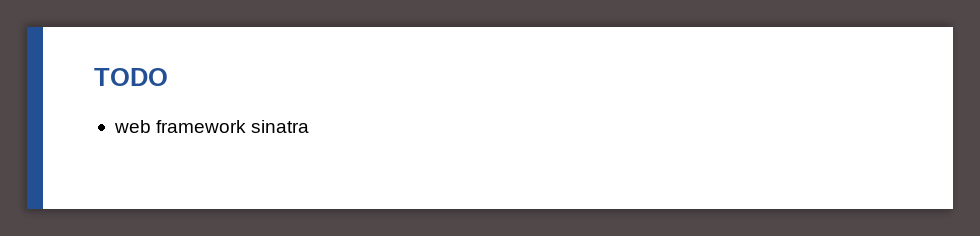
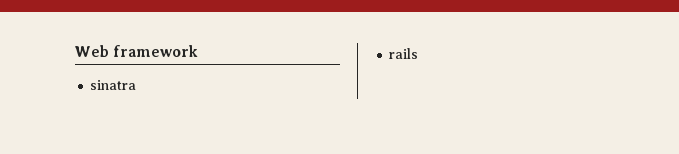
- TODO
- web framework sinatra
+ Web framework
+ sinatra
+ rails

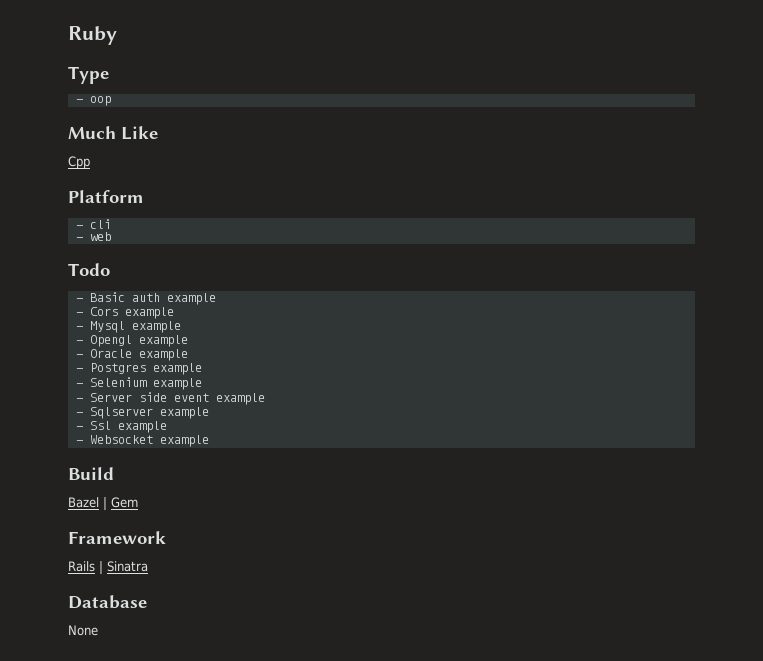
- Web framework
- sinatra
- rails
+ Ruby
+ Type
+ - oop
+ Much Like
+ Cpp
+ Platform
+ - cli
+ - web
+ Todo
+ - Basic auth example
+ - Cors example
+ - Mysql example
+ - Opengl example
+ - Oracle example
+ - Postgres example
+ - Selenium example
+ - Server side event example
+ - Sqlserver example
+ - Ssl example
+ - Websocket example
+ Build
+ Bazel | Gem
+ Framework
+ Rails | Sinatra
+ Database
+ None

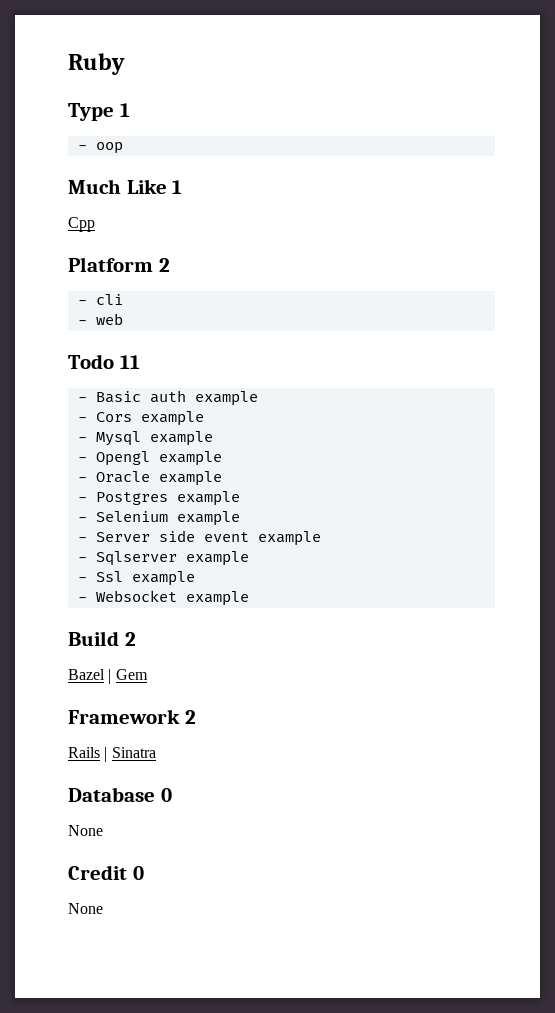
- Type
+ Type 1
- Much Like
+ Much Like 1
- Platform
+ Platform 2
- Todo
+ Todo 11
- Build
+ Build 2
- Framework
+ Framework 2
- Database
+ Database 0
+ None
+ Credit 0

